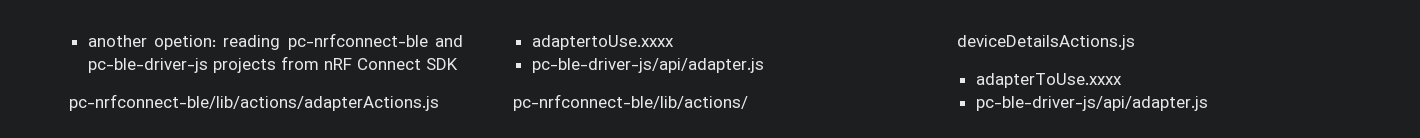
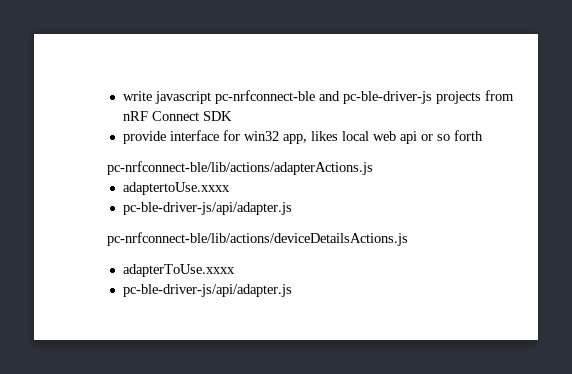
- another opetion: reading pc-nrfconnect-ble and pc-ble-driver-js projects from nRF Connect SDK
+ write javascript pc-nrfconnect-ble and pc-ble-driver-js projects from nRF Connect SDK
+ provide interface for win32 app, likes local web api or so forth

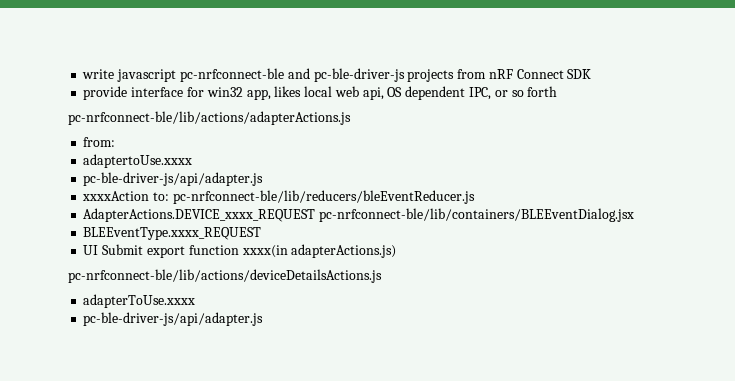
- provide interface for win32 app, likes local web api or so forth
+ provide interface for win32 app, likes local web api, OS dependent IPC, or so forth
+ from:
+ xxxxAction to: pc-nrfconnect-ble/lib/reducers/bleEventReducer.js
+ AdapterActions.DEVICE_xxxx_REQUEST pc-nrfconnect-ble/lib/containers/BLEEventDialog.jsx
+ BLEEventType.xxxx_REQUEST
+ UI Submit export function xxxx(in adapterActions.js)

